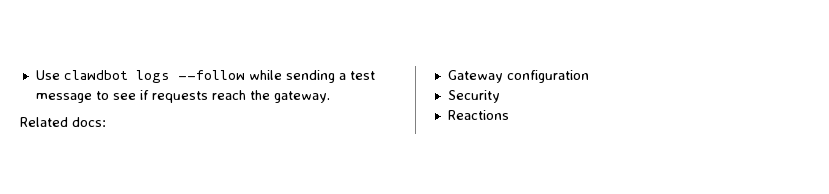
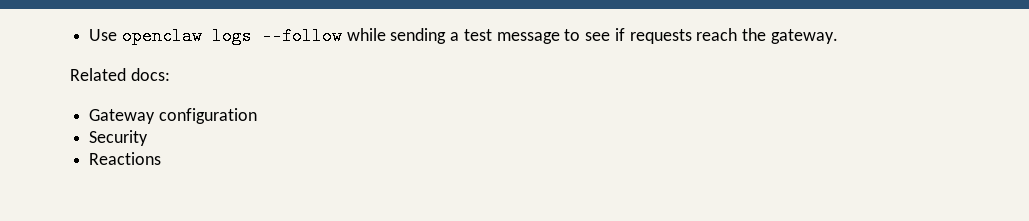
- Use clawdbot logs --follow while sending a test message to see if requests reach the gateway.
+ Use openclaw logs --follow while sending a test message to see if requests reach the gateway.

